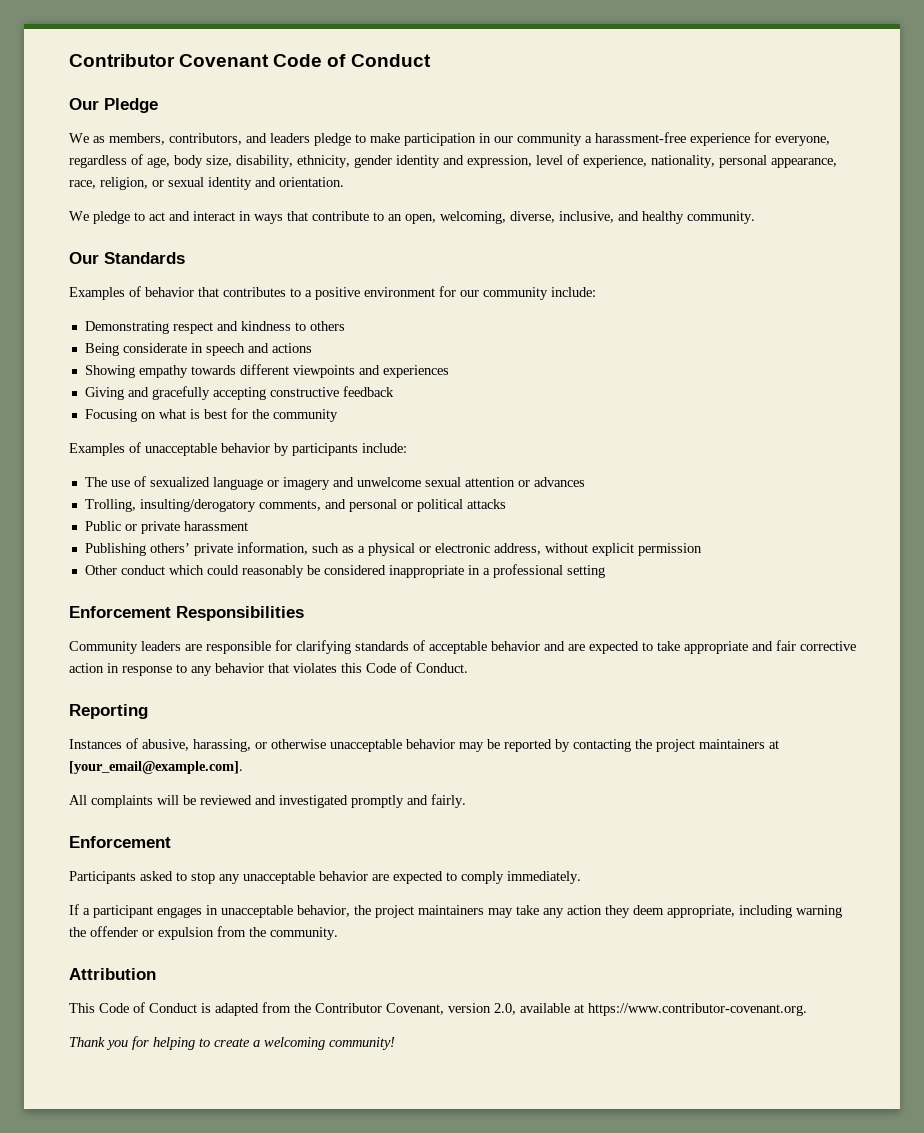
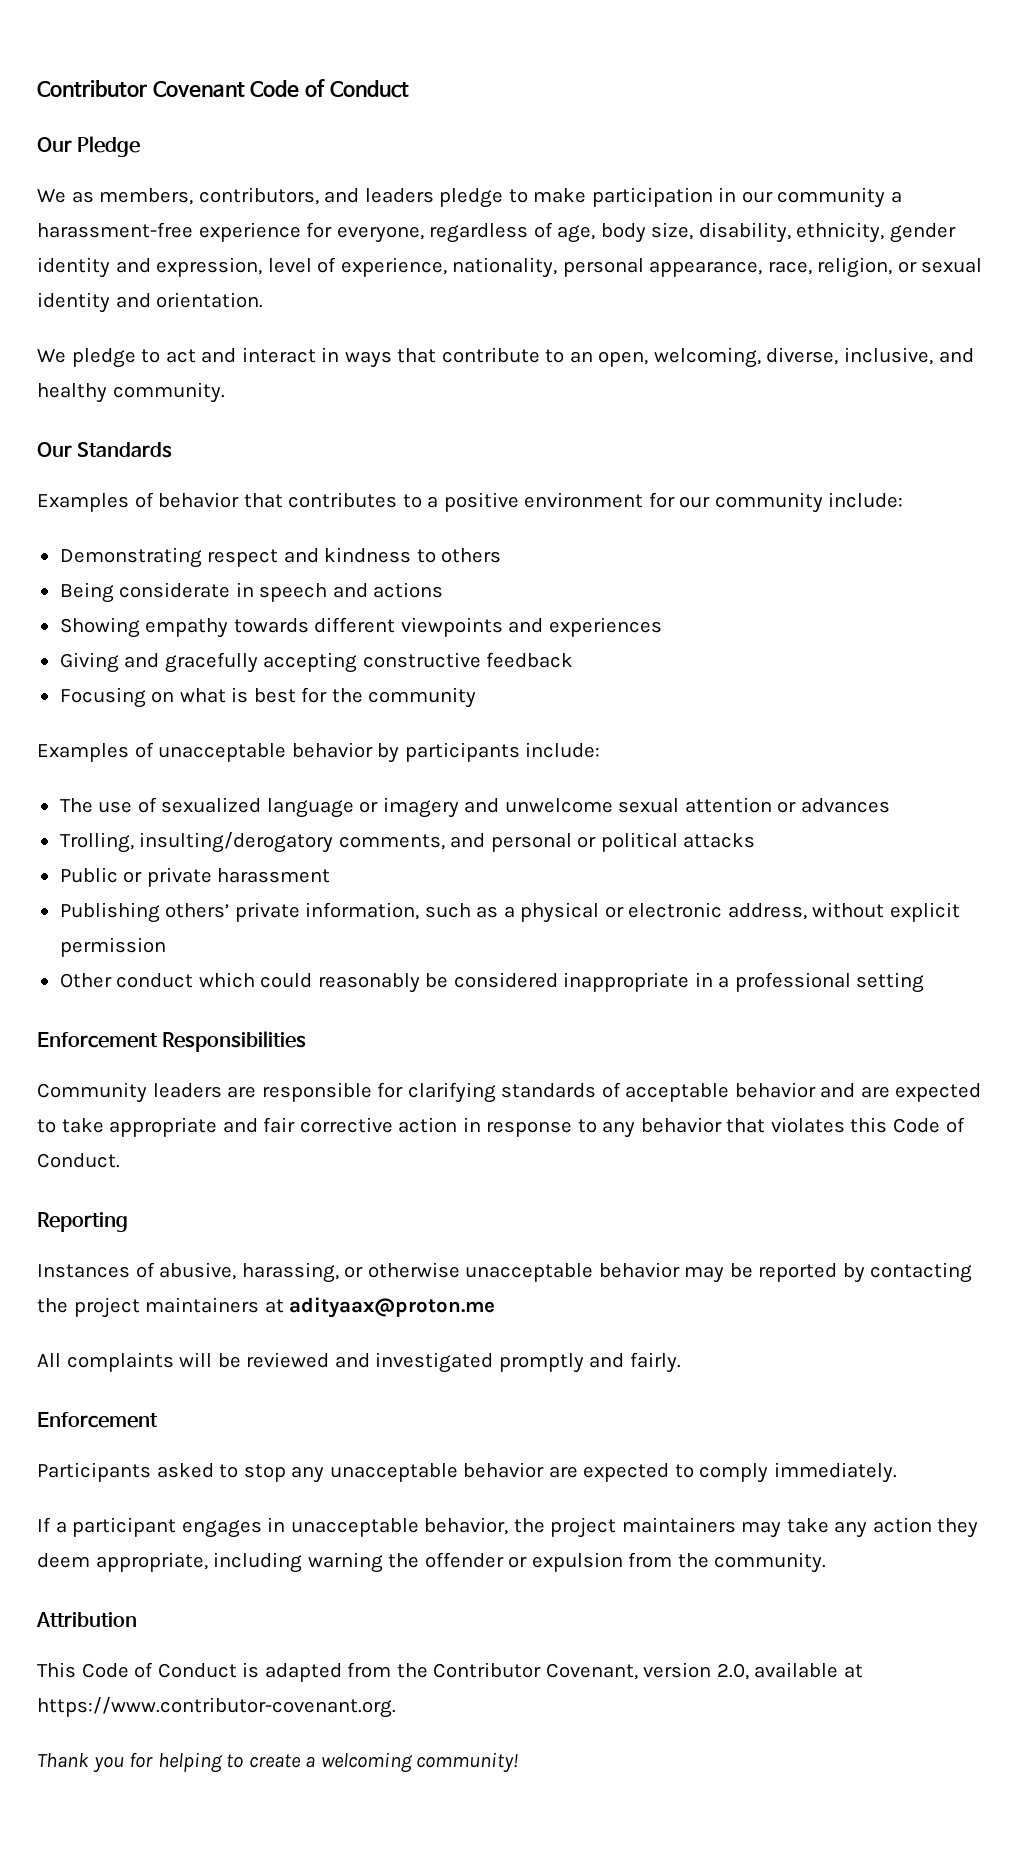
- Instances of abusive, harassing, or otherwise unacceptable behavior may be reported by contacting the project maintainers at [your_email@example.com].
+ Instances of abusive, harassing, or otherwise unacceptable behavior may be reported by contacting the project maintainers at adityaax@proton.me

